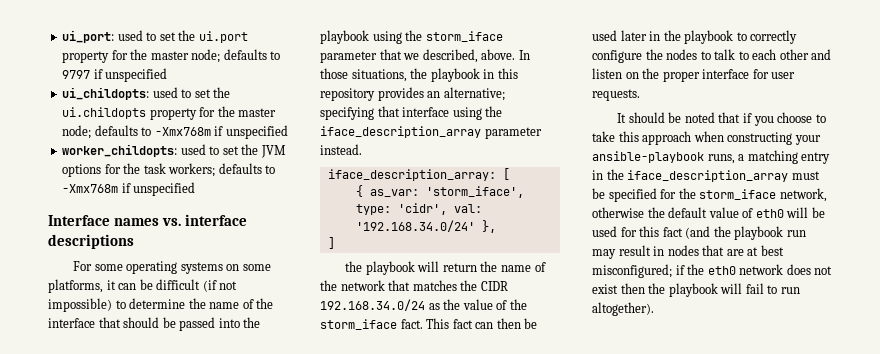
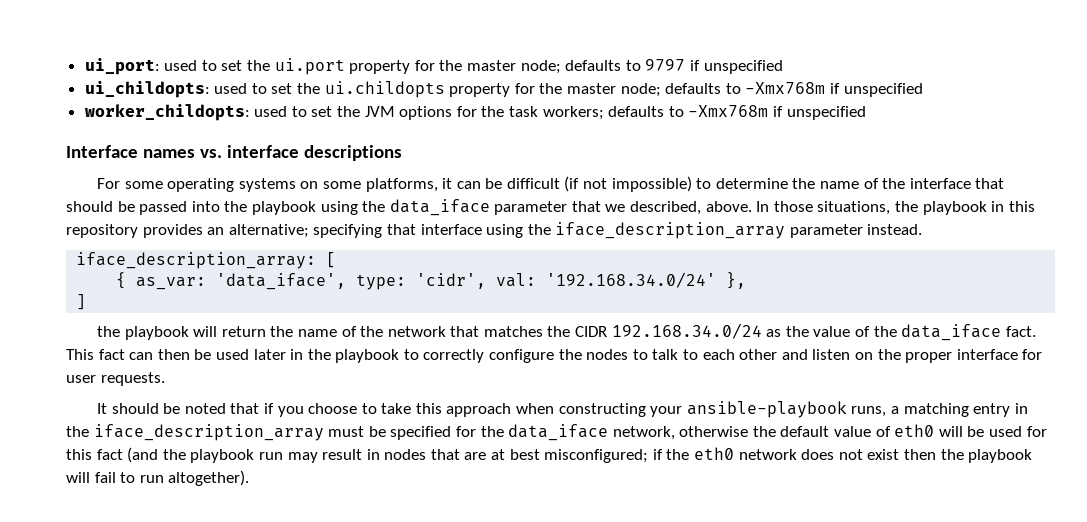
- For some operating systems on some platforms, it can be difficult (if not impossible) to determine the name of the interface that should be passed into the playbook using the storm_iface parameter that we described, above.
+ For some operating systems on some platforms, it can be difficult (if not impossible) to determine the name of the interface that should be passed into the playbook using the data_iface parameter that we described, above.
- { as_var: 'storm_iface', type: 'cidr', val: '192.168.34.0/24' },
+ { as_var: 'data_iface', type: 'cidr', val: '192.168.34.0/24' },
- the playbook will return the name of the network that matches the CIDR 192.168.34.0/24 as the value of the storm_iface fact.
+ the playbook will return the name of the network that matches the CIDR 192.168.34.0/24 as the value of the data_iface fact.
- It should be noted that if you choose to take this approach when constructing your ansible-playbook runs, a matching entry in the iface_description_array must be specified for the storm_iface network, otherwise the default value of eth0 will be used for this fact (and the playbook run may result in nodes that are at best misconfigured;
+ It should be noted that if you choose to take this approach when constructing your ansible-playbook runs, a matching entry in the iface_description_array must be specified for the data_iface network, otherwise the default value of eth0 will be used for this fact (and the playbook run may result in nodes that are at best misconfigured;

